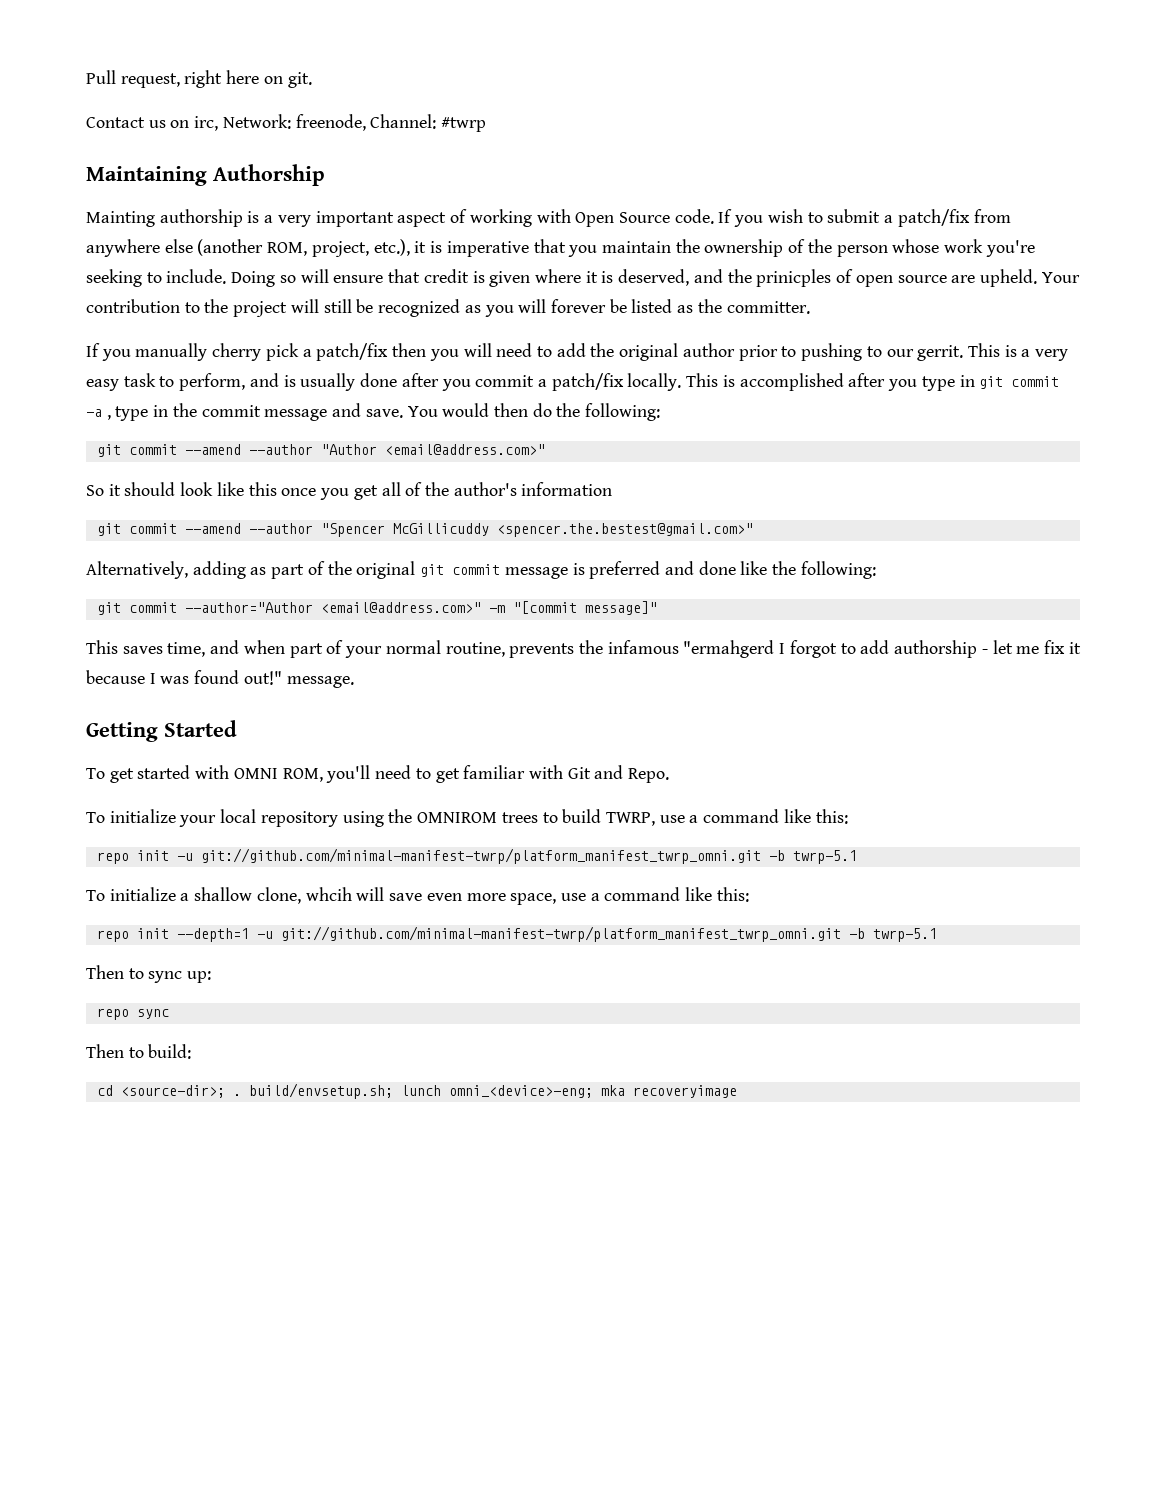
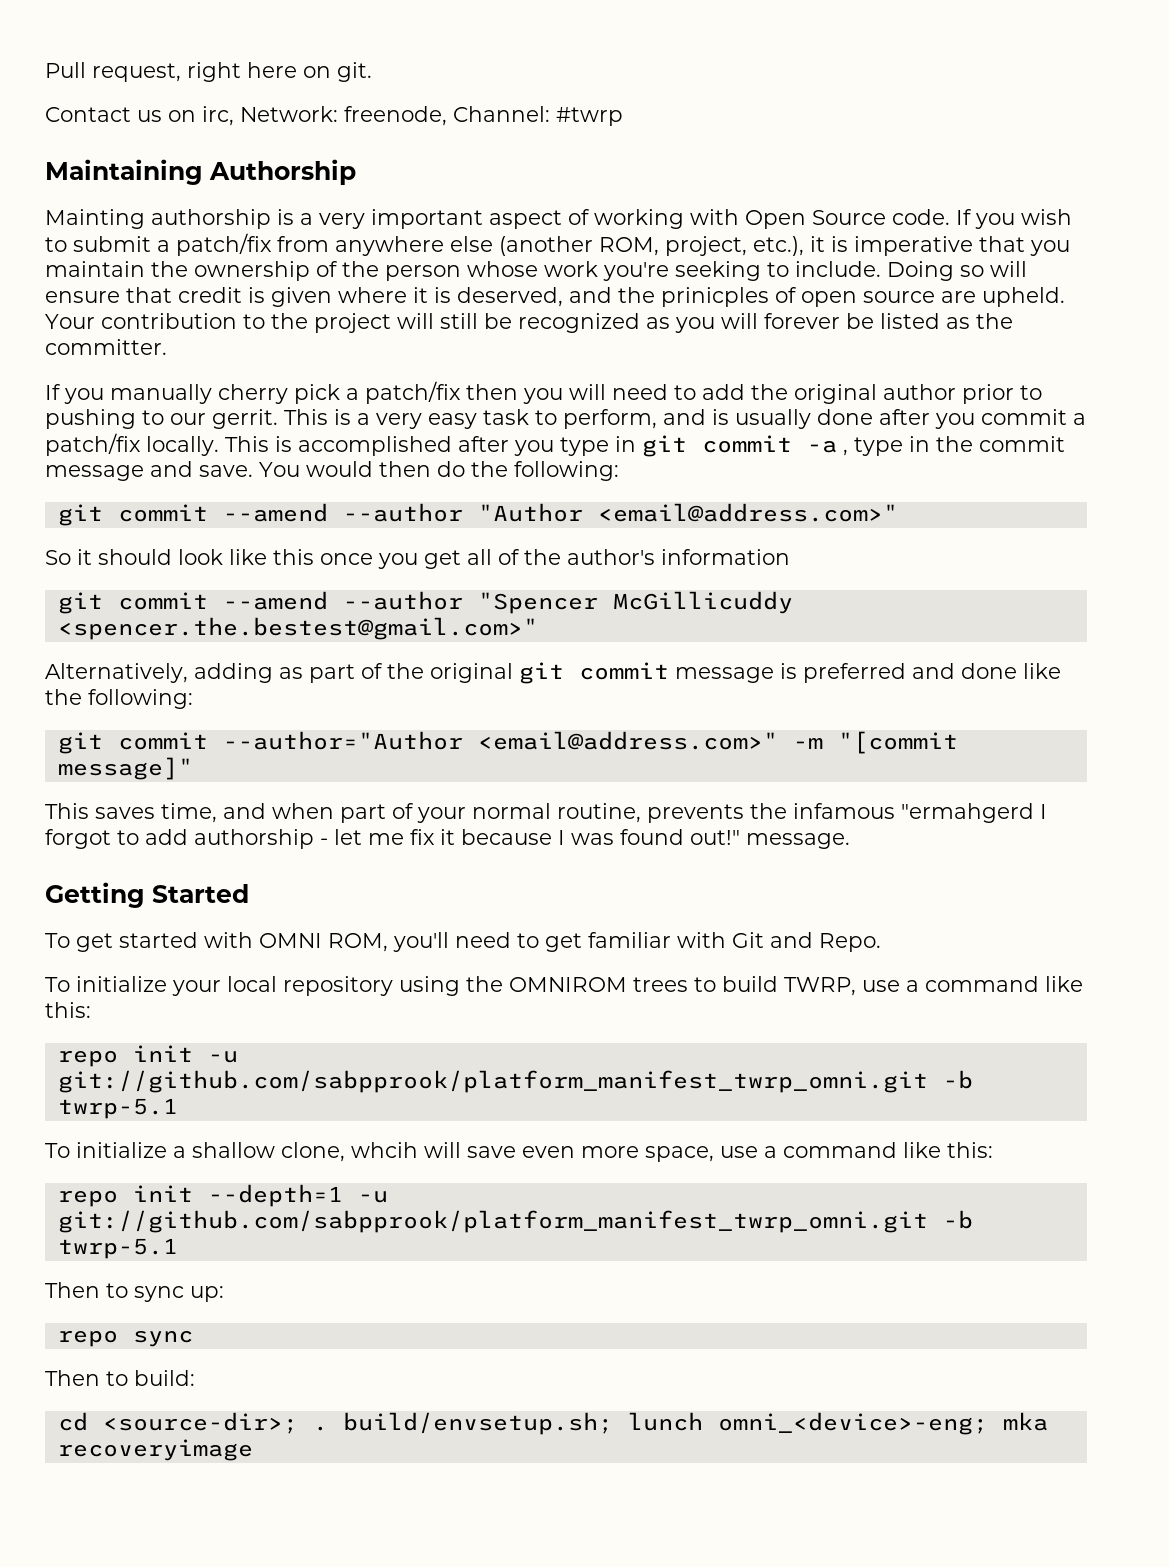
- repo init -u git://github.com/minimal-manifest-twrp/platform_manifest_twrp_omni.git -b twrp-5.1
+ repo init -u git://github.com/sabpprook/platform_manifest_twrp_omni.git -b twrp-5.1
- repo init --depth=1 -u git://github.com/minimal-manifest-twrp/platform_manifest_twrp_omni.git -b twrp-5.1
+ repo init --depth=1 -u git://github.com/sabpprook/platform_manifest_twrp_omni.git -b twrp-5.1

